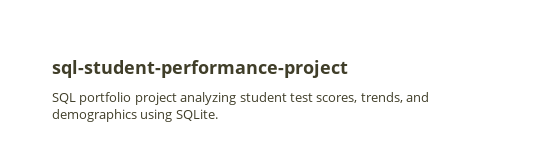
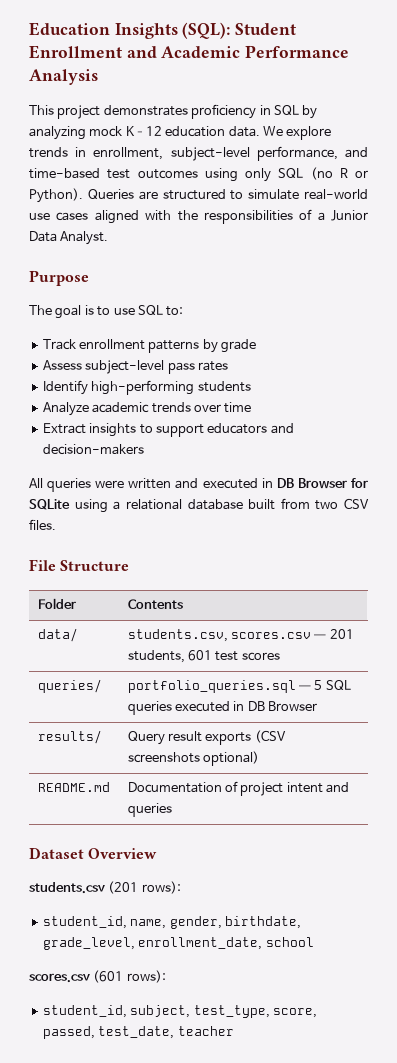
- sql-student-performance-project
- SQL portfolio project analyzing student test scores, trends, and demographics using SQLite.
+ Education Insights (SQL): Student Enrollment and Academic Performance Analysis
+ This project demonstrates proficiency in SQL by analyzing mock K–12 education data. We explore trends in enrollment, subject-level performance, and time-based test outcomes using only SQL (no R or Python). Queries are structured to simulate real-world use cases aligned with the responsibilities of a Junior Data Analyst.
+ Purpose
+ The goal is to use SQL to:
+ Track enrollment patterns by grade
+ Assess subject-level pass rates
+ Identify high-performing students
+ Analyze academic trends over time
+ Extract insights to support educators and decision-makers
+ All queries were written and executed in DB Browser for SQLite using a relational database built from two CSV files.
+ File Structure
+ Folder | Contents
+ data/ | students.csv, scores.csv — 201 students, 601 test scores
+ queries/ | portfolio_queries.sql — 5 SQL queries executed in DB Browser
+ results/ | Query result exports (CSV screenshots optional)
+ README.md | Documentation of project intent and queries
+ Dataset Overview
+ students.csv (201 rows):
+ student_id, name, gender, birthdate, grade_level, enrollment_date, school
+ scores.csv (601 rows):
+ student_id, subject, test_type, score, passed, test_date, teacher

